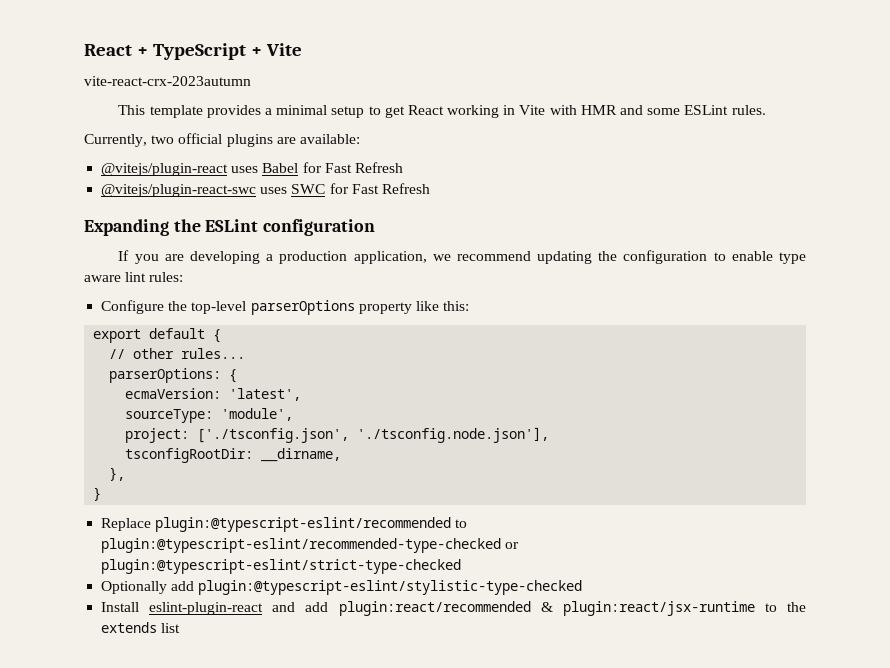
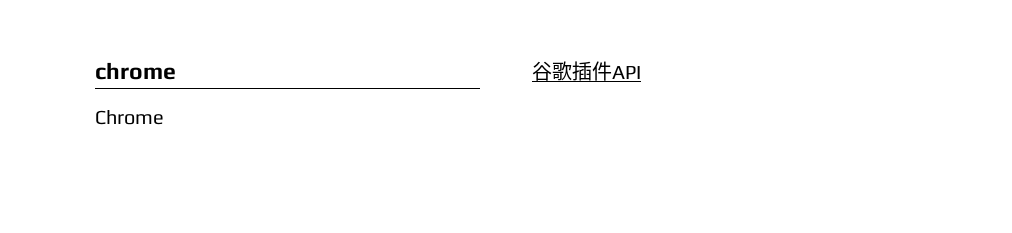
- React + TypeScript + Vite
- vite-react-crx-2023autumn
- This template provides a minimal setup to get React working in Vite with HMR and some ESLint rules.
- Currently, two official plugins are available:
- @vitejs/plugin-react uses Babel for Fast Refresh
- @vitejs/plugin-react-swc uses SWC for Fast Refresh
- Expanding the ESLint configuration
- If you are developing a production application, we recommend updating the configuration to enable type aware lint rules:
- Configure the top-level parserOptions property like this:
- export default {
- // other rules...
- parserOptions: {
- ecmaVersion: 'latest',
- sourceType: 'module',
- project: ['./tsconfig.json', './tsconfig.node.json'],
- tsconfigRootDir: __dirname,
- },
- }
- Replace plugin:@typescript-eslint/recommended to plugin:@typescript-eslint/recommended-type-checked or plugin:@typescript-eslint/strict-type-checked
- Optionally add plugin:@typescript-eslint/stylistic-type-checked
- Install eslint-plugin-react and add plugin:react/recommended & plugin:react/jsx-runtime to the extends list
+ chrome
+ Chrome
+ 谷歌插件API

